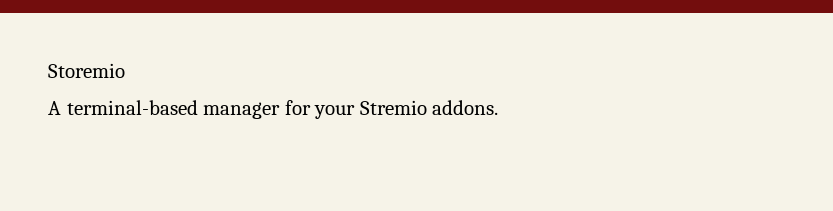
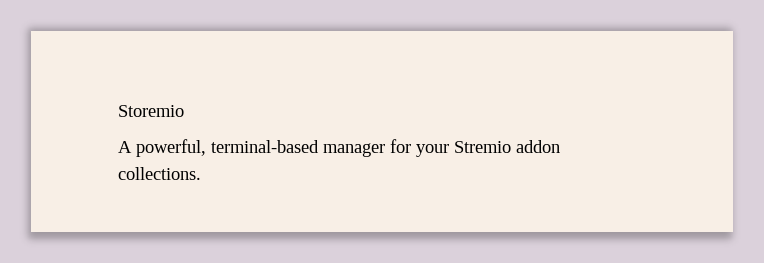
- A terminal-based manager for your Stremio addons.
+ A powerful, terminal-based manager for your Stremio addon collections.

